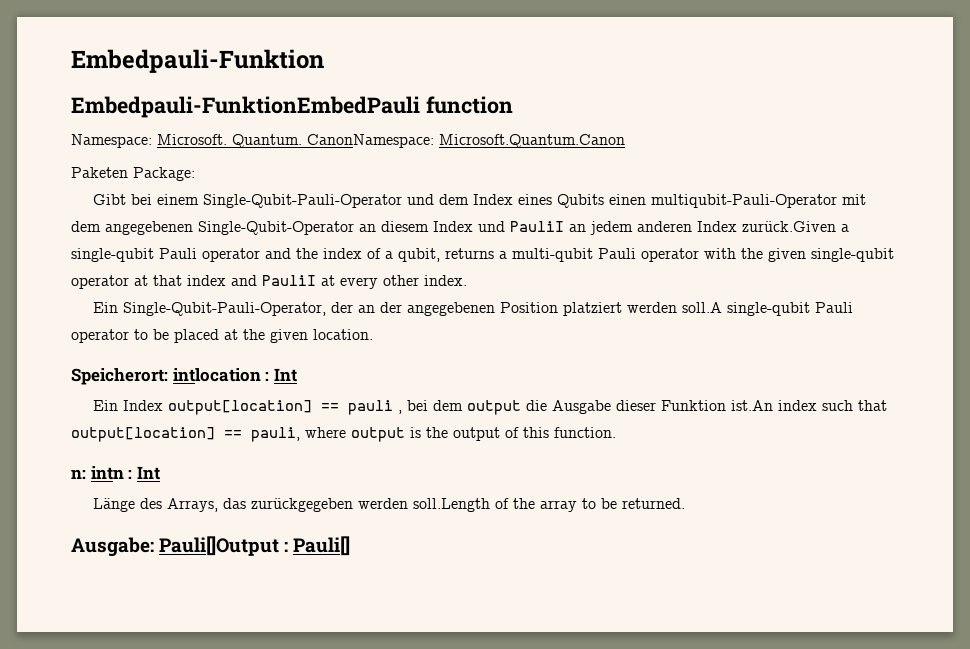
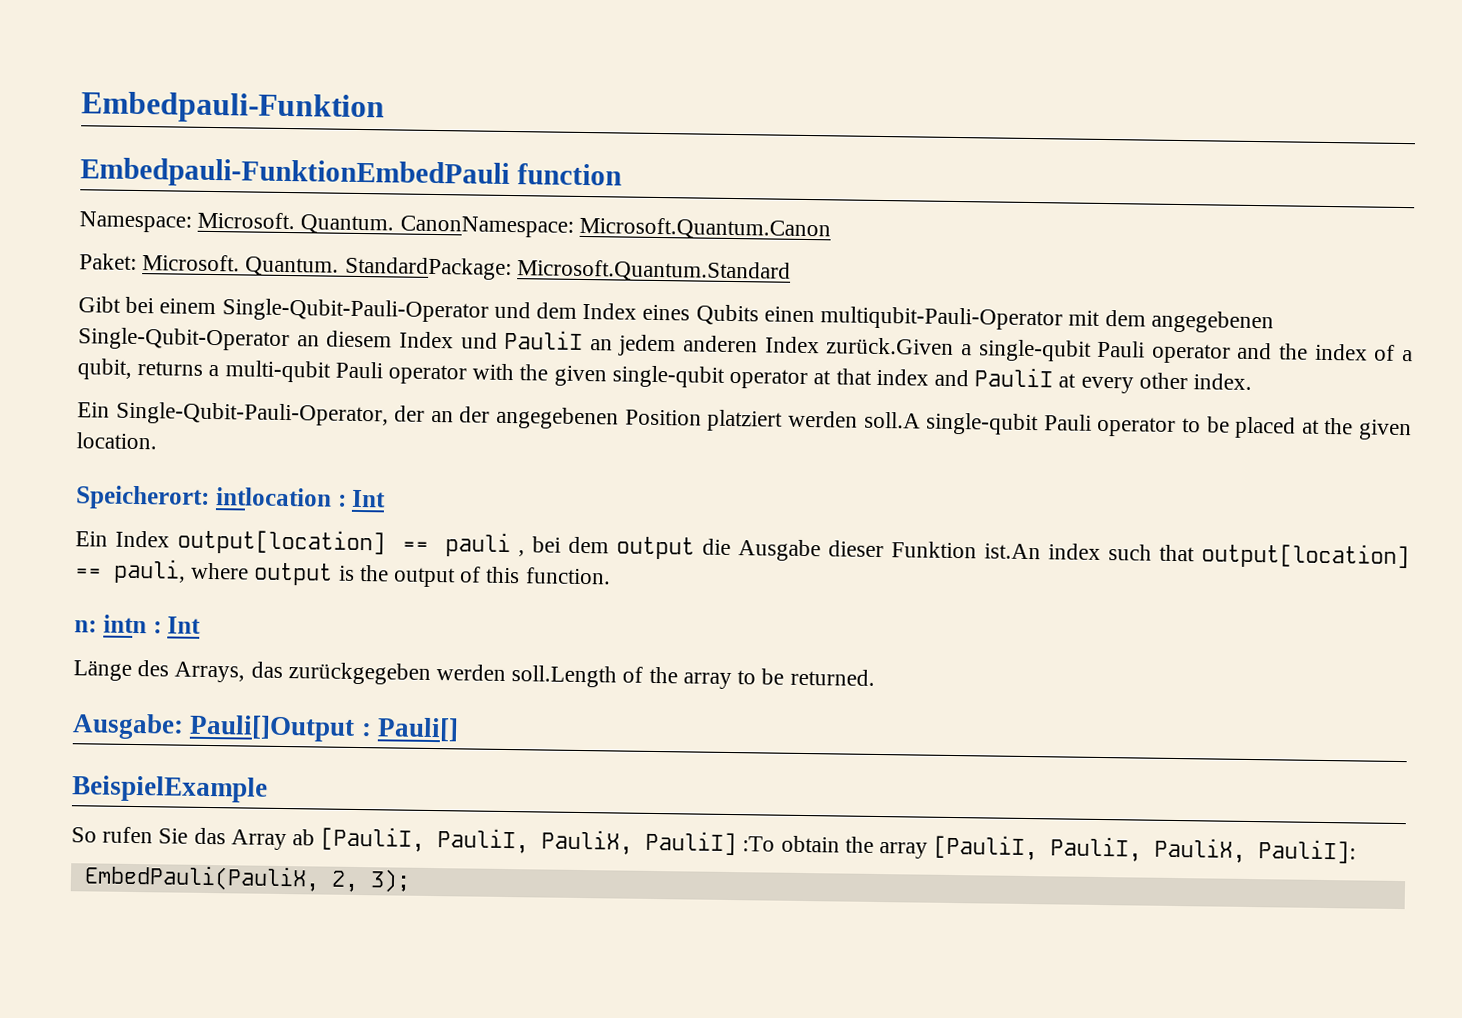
- Paketen Package:
+ Paket: Microsoft. Quantum. StandardPackage: Microsoft.Quantum.Standard
+ BeispielExample
+ So rufen Sie das Array ab [PauliI, PauliI, PauliX, PauliI] :To obtain the array [PauliI, PauliI, PauliX, PauliI]:
+ EmbedPauli(PauliX, 2, 3);

